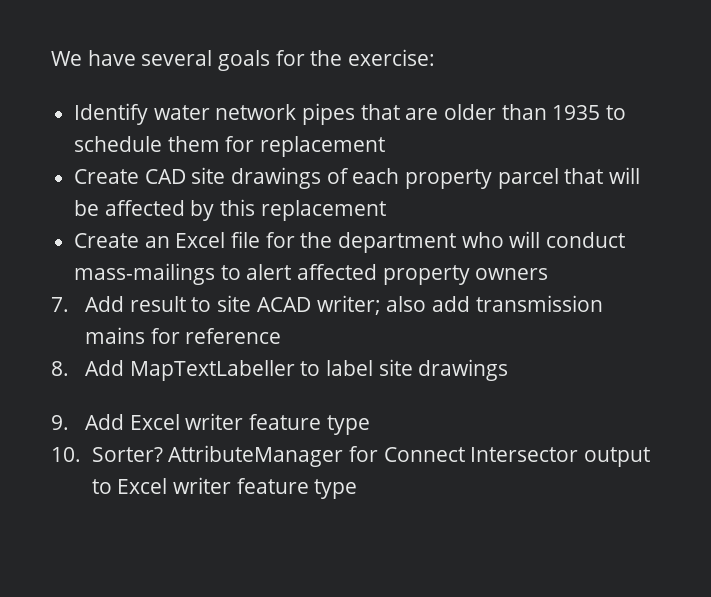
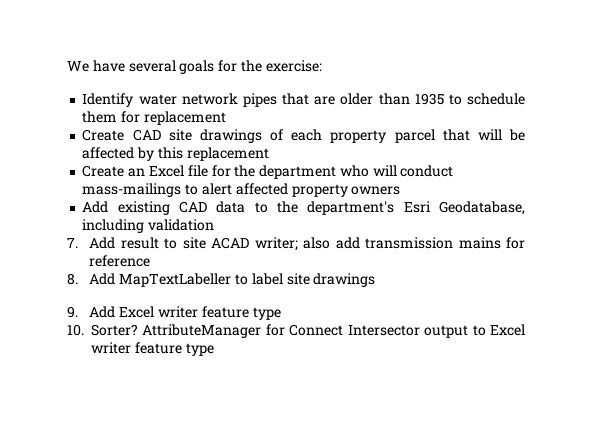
+ Add existing CAD data to the department's Esri Geodatabase, including validation

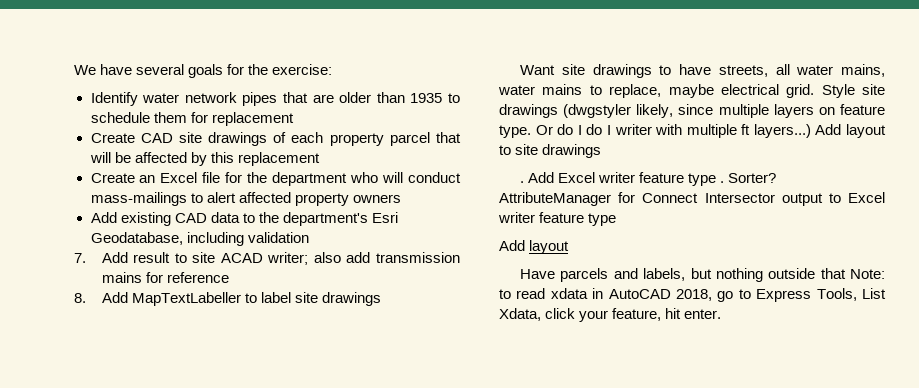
- 9. Add Excel writer feature type
- 10. Sorter?
+ Want site drawings to have streets, all water mains, water mains to replace, maybe electrical grid. Style site drawings (dwgstyler likely, since multiple layers on feature type. Or do I do I writer with multiple ft layers...) Add layout to site drawings
+ . Add Excel writer feature type . Sorter?
  AttributeManager for Connect Intersector output to Excel writer feature type
+ Add layout
+ Have parcels and labels, but nothing outside that Note: to read xdata in AutoCAD 2018, go to Express Tools, List Xdata, click your feature, hit enter.

